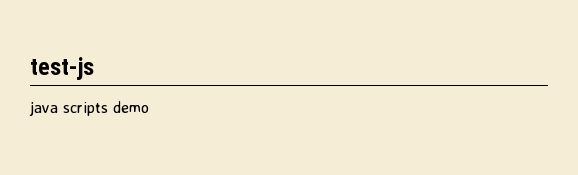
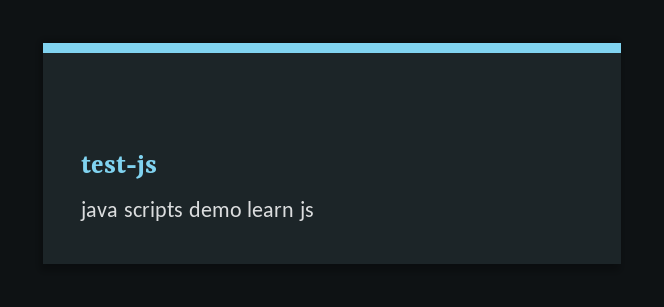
- java scripts demo
+ java scripts demo learn js

